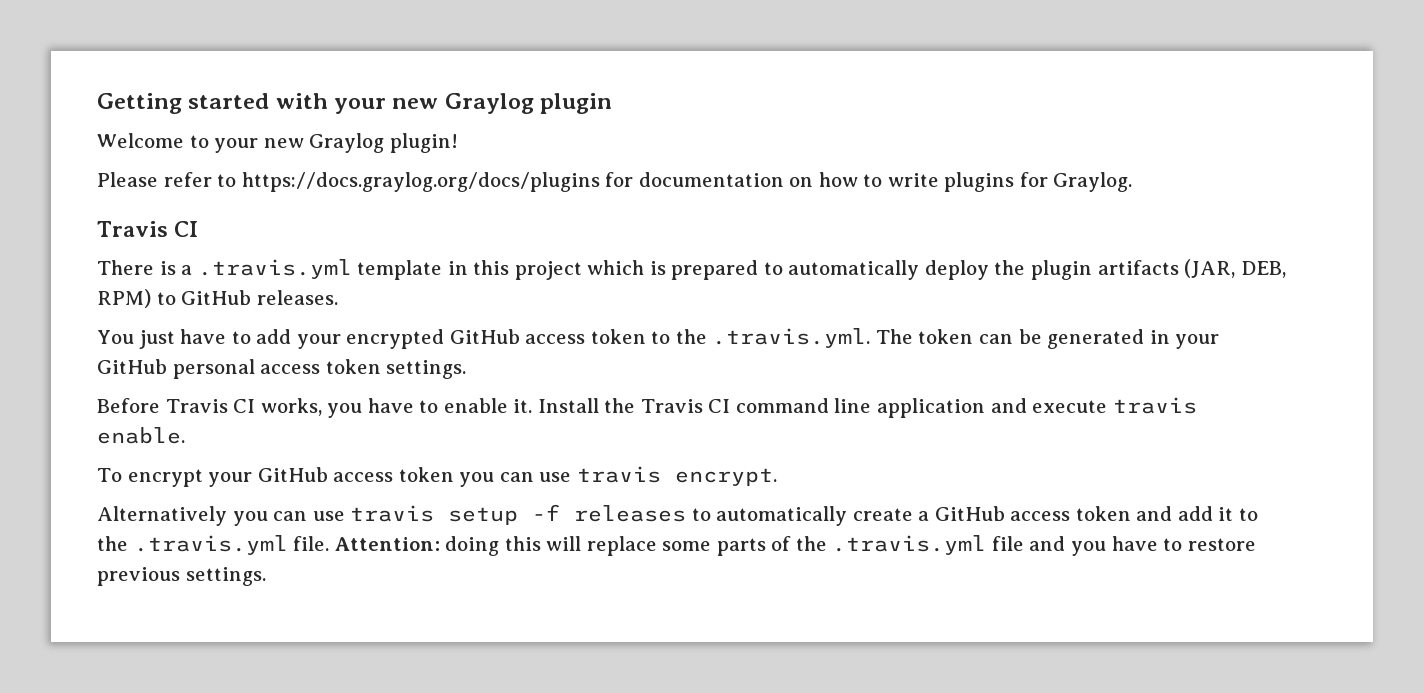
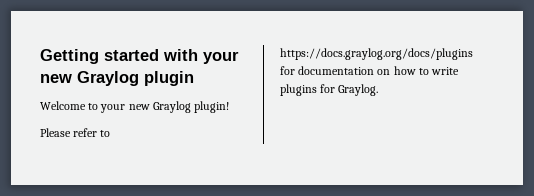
  Please refer to https://docs.graylog.org/docs/plugins for documentation on how to write plugins for Graylog.
- Travis CI
- There is a .travis.yml template in this project which is prepared to automatically deploy the plugin artifacts (JAR, DEB, RPM) to GitHub releases.
- You just have to add your encrypted GitHub access token to the .travis.yml. The token can be generated in your GitHub personal access token settings.
- Before Travis CI works, you have to enable it. Install the Travis CI command line application and execute travis enable.
- To encrypt your GitHub access token you can use travis encrypt.
- Alternatively you can use travis setup -f releases to automatically create a GitHub access token and add it to the .travis.yml file. Attention: doing this will replace some parts of the .travis.yml file and you have to restore previous settings.

